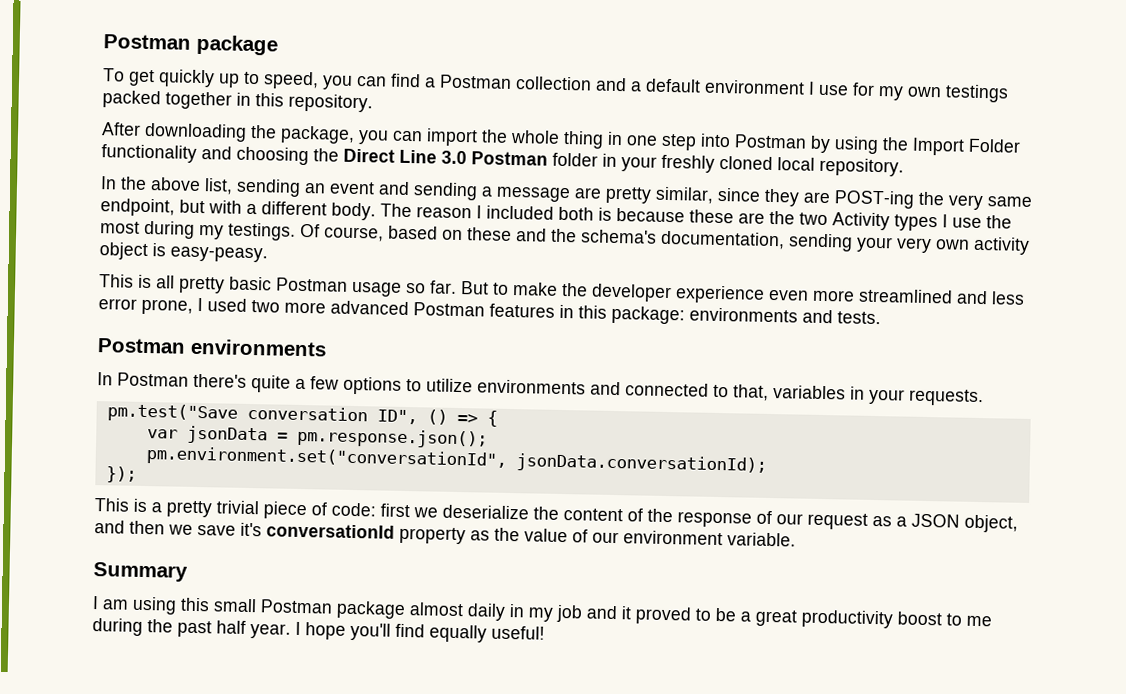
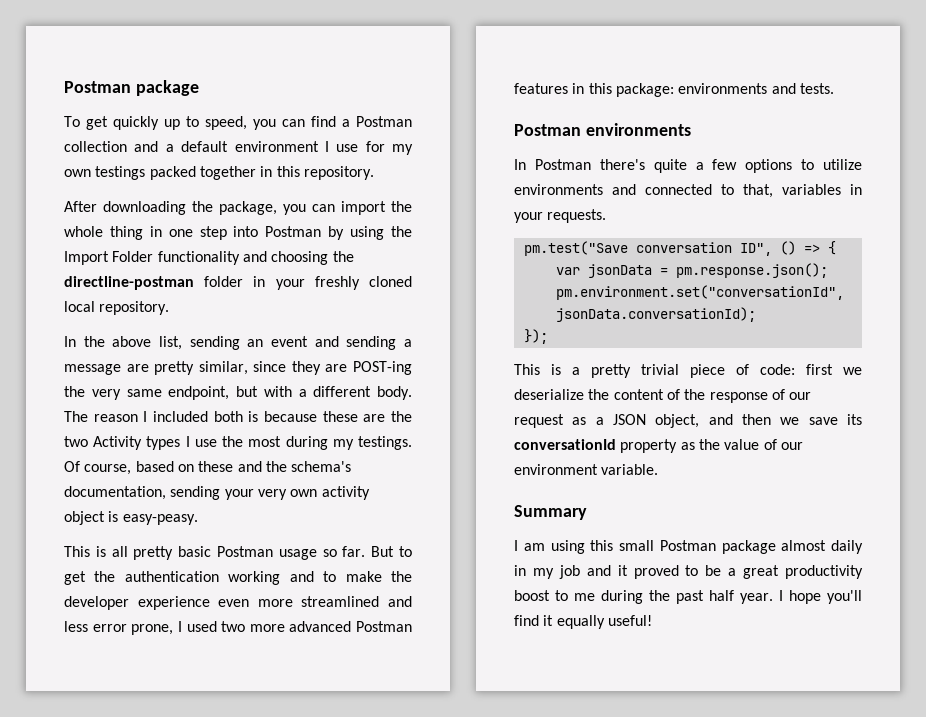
- After downloading the package, you can import the whole thing in one step into Postman by using the Import Folder functionality and choosing the Direct Line 3.0 Postman folder in your freshly cloned local repository.
+ After downloading the package, you can import the whole thing in one step into Postman by using the Import Folder functionality and choosing the directline-postman folder in your freshly cloned local repository.
- But to make the developer experience even more streamlined and less error prone, I used two more advanced Postman features in this package: environments and tests.
+ But to get the authentication working and to make the developer experience even more streamlined and less error prone, I used two more advanced Postman features in this package: environments and tests.
- This is a pretty trivial piece of code: first we deserialize the content of the response of our request as a JSON object, and then we save it's conversationId property as the value of our environment variable.
+ This is a pretty trivial piece of code: first we deserialize the content of the response of our request as a JSON object, and then we save its conversationId property as the value of our environment variable.
- I hope you'll find equally useful!
+ I hope you'll find it equally useful!

